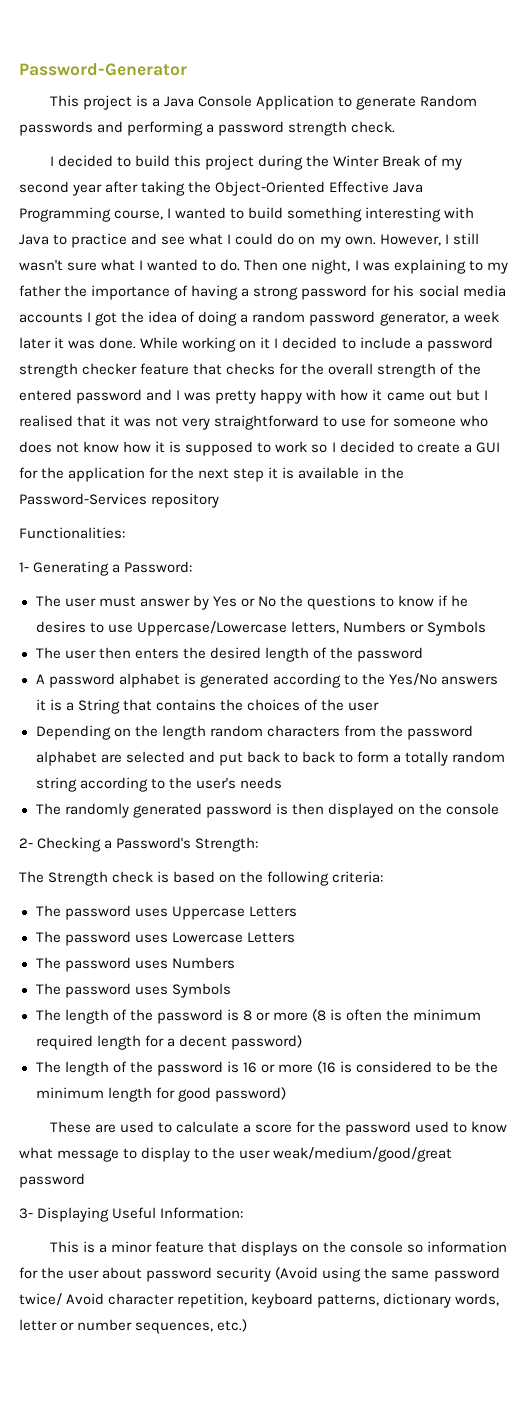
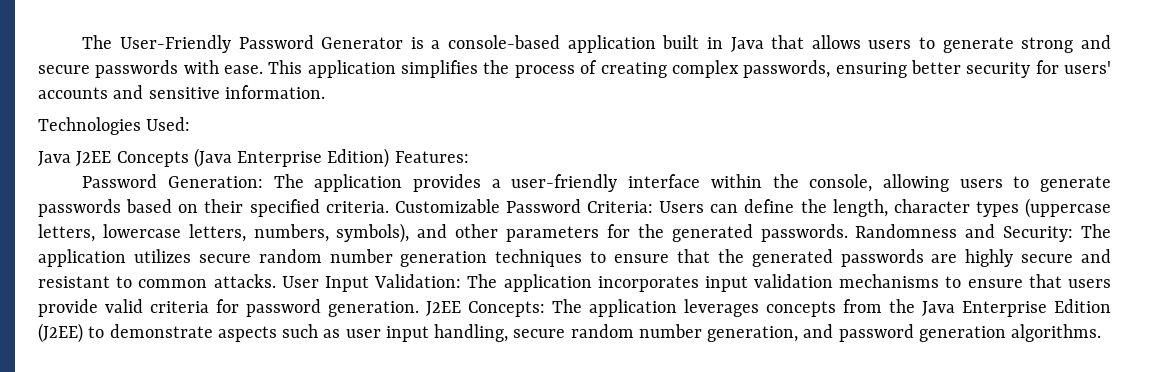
- Password-Generator
- This project is a Java Console Application to generate Random passwords and performing a password strength check.
- I decided to build this project during the Winter Break of my second year after taking the Object-Oriented Effective Java Programming course, I wanted to build something interesting with Java to practice and see what I could do on my own. However, I still wasn't sure what I wanted to do. Then one night, I was explaining to my father the importance of having a strong password for his social media accounts I got the idea of doing a random password generator, a week later it was done. While working on it I decided to include a password strength checker feature that checks for the overall strength of the entered password and I was pretty happy with how it came out but I realised that it was not very straightforward to use for someone who does not know how it is supposed to work so I decided to create a GUI for the application for the next step it is available in the Password-Services repository
- Functionalities:
- 1- Generating a Password:
- The user must answer by Yes or No the questions to know if he desires to use Uppercase/Lowercase letters, Numbers or Symbols
- The user then enters the desired length of the password
- A password alphabet is generated according to the Yes/No answers it is a String that contains the choices of the user
- Depending on the length random characters from the password alphabet are selected and put back to back to form a totally random string according to the user's needs
- The randomly generated password is then displayed on the console
- 2- Checking a Password's Strength:
- The Strength check is based on the following criteria:
- The password uses Uppercase Letters
- The password uses Lowercase Letters
- The password uses Numbers
- The password uses Symbols
- The length of the password is 8 or more (8 is often the minimum required length for a decent password)
- The length of the password is 16 or more (16 is considered to be the minimum length for good password)
- These are used to calculate a score for the password used to know what message to display to the user weak/medium/good/great password
- 3- Displaying Useful Information:
- This is a minor feature that displays on the console so information for the user about password security (Avoid using the same password twice/ Avoid character repetition, keyboard patterns, dictionary words, letter or number sequences, etc.)
+ The User-Friendly Password Generator is a console-based application built in Java that allows users to generate strong and secure passwords with ease. This application simplifies the process of creating complex passwords, ensuring better security for users' accounts and sensitive information.
+ Technologies Used:
+ Java J2EE Concepts (Java Enterprise Edition) Features:
+ Password Generation: The application provides a user-friendly interface within the console, allowing users to generate passwords based on their specified criteria. Customizable Password Criteria: Users can define the length, character types (uppercase letters, lowercase letters, numbers, symbols), and other parameters for the generated passwords. Randomness and Security: The application utilizes secure random number generation techniques to ensure that the generated passwords are highly secure and resistant to common attacks. User Input Validation: The application incorporates input validation mechanisms to ensure that users provide valid criteria for password generation. J2EE Concepts: The application leverages concepts from the Java Enterprise Edition (J2EE) to demonstrate aspects such as user input handling, secure random number generation, and password generation algorithms.

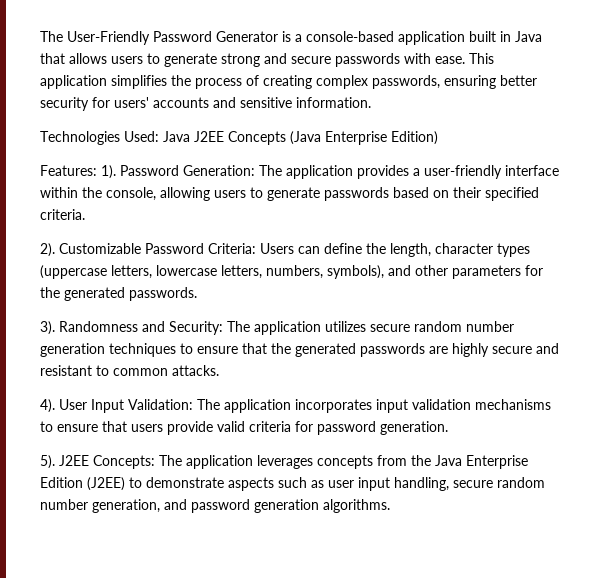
- Technologies Used:
- Java J2EE Concepts (Java Enterprise Edition) Features:
- Password Generation: The application provides a user-friendly interface within the console, allowing users to generate passwords based on their specified criteria.
+ Technologies Used: Java J2EE Concepts (Java Enterprise Edition)
+ Features: 1). Password Generation: The application provides a user-friendly interface within the console, allowing users to generate passwords based on their specified criteria.
+ 2).
- Customizable Password Criteria: Users can define the length, character types (uppercase letters, lowercase letters, numbers, symbols), and other parameters for the generated passwords. Randomness and Security: The application utilizes secure random number generation techniques to ensure that the generated passwords are highly secure and resistant to common attacks.
+ Customizable Password Criteria: Users can define the length, character types (uppercase letters, lowercase letters, numbers, symbols), and other parameters for the generated passwords.
+ 3). Randomness and Security: The application utilizes secure random number generation techniques to ensure that the generated passwords are highly secure and resistant to common attacks.
+ 4).
- User Input Validation: The application incorporates input validation mechanisms to ensure that users provide valid criteria for password generation. J2EE Concepts: The application leverages concepts from the Java Enterprise Edition (J2EE) to demonstrate aspects such as user input handling, secure random number generation, and password generation algorithms.
+ User Input Validation: The application incorporates input validation mechanisms to ensure that users provide valid criteria for password generation.
+ 5). J2EE Concepts: The application leverages concepts from the Java Enterprise Edition (J2EE) to demonstrate aspects such as user input handling, secure random number generation, and password generation algorithms.

